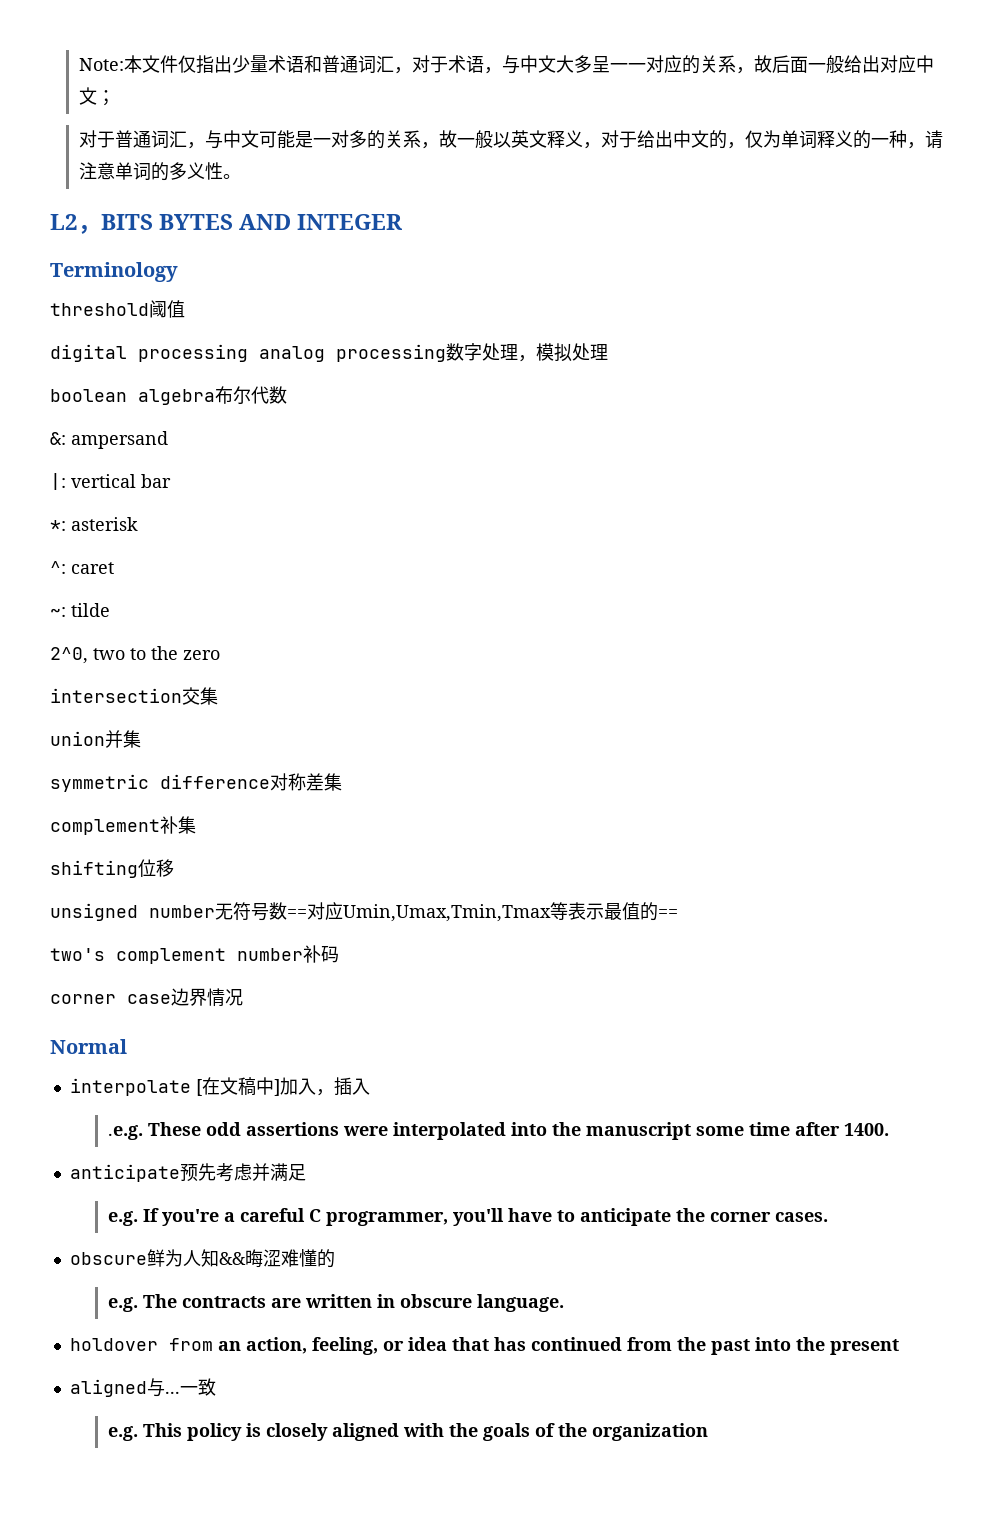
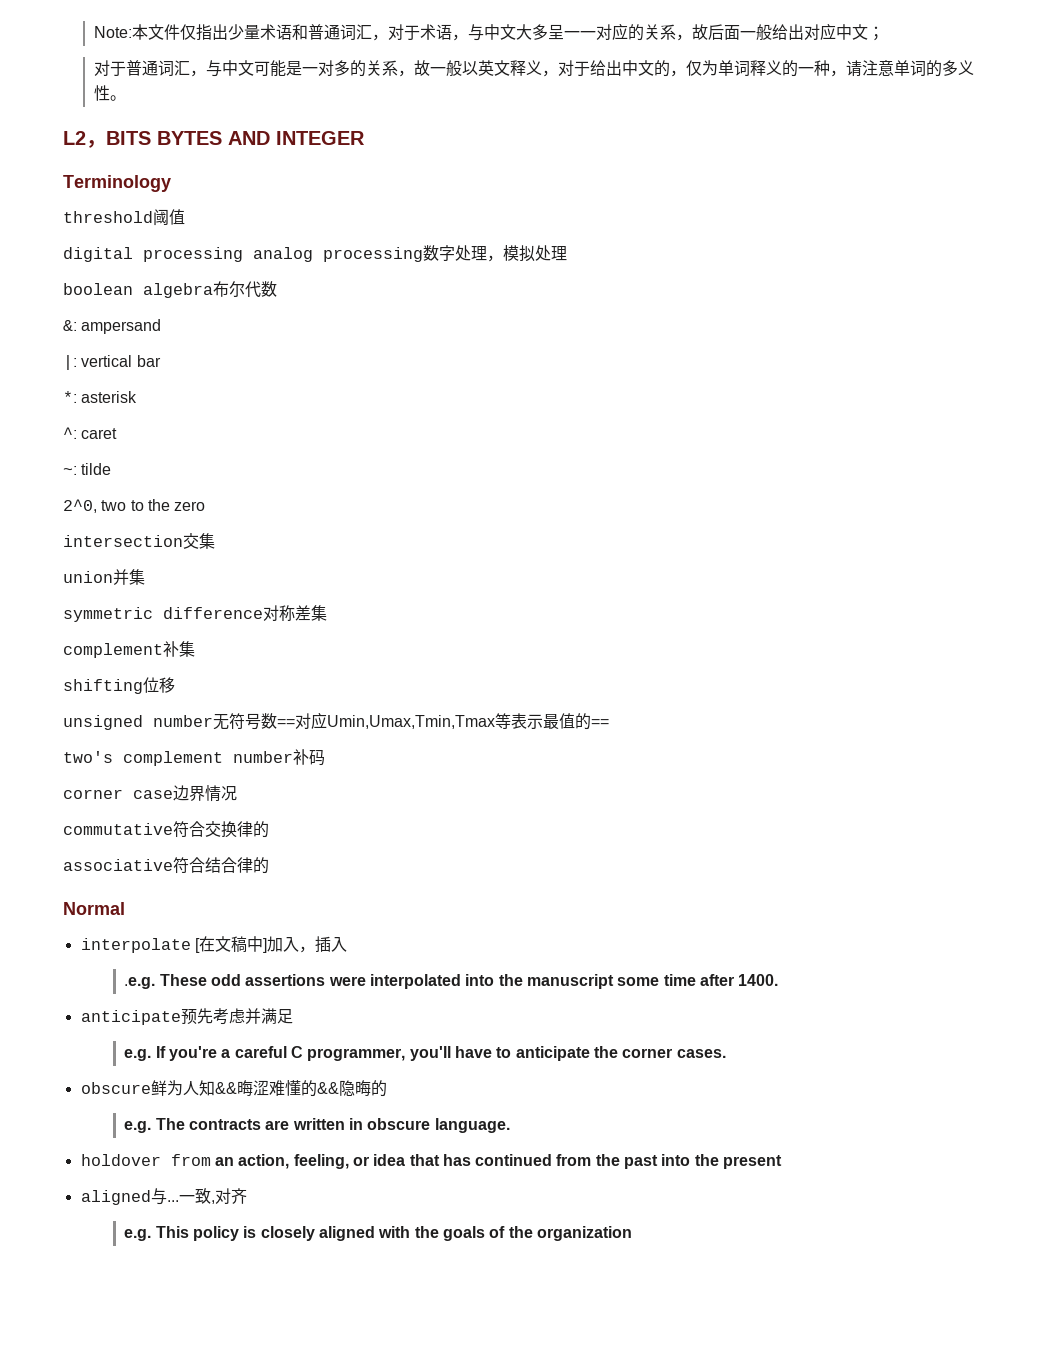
+ commutative符合交换律的
+ associative符合结合律的
- obscure鲜为人知&&晦涩难懂的
+ obscure鲜为人知&&晦涩难懂的&&隐晦的
- 一致
+ 一致,对齐

